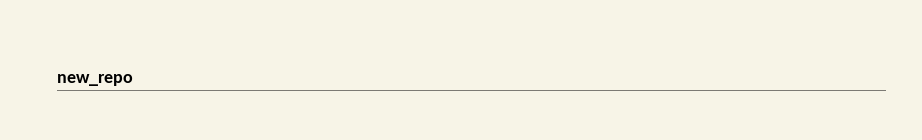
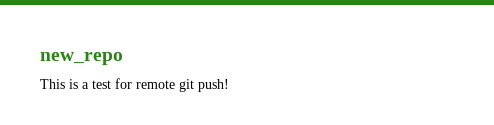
+ This is a test for remote git push!

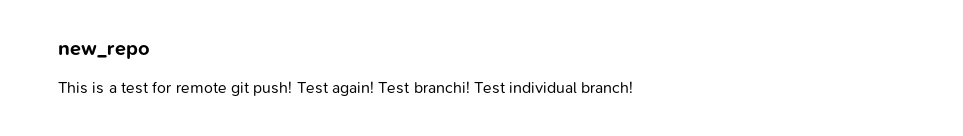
+ Test again! Test branchi! Test individual branch!

